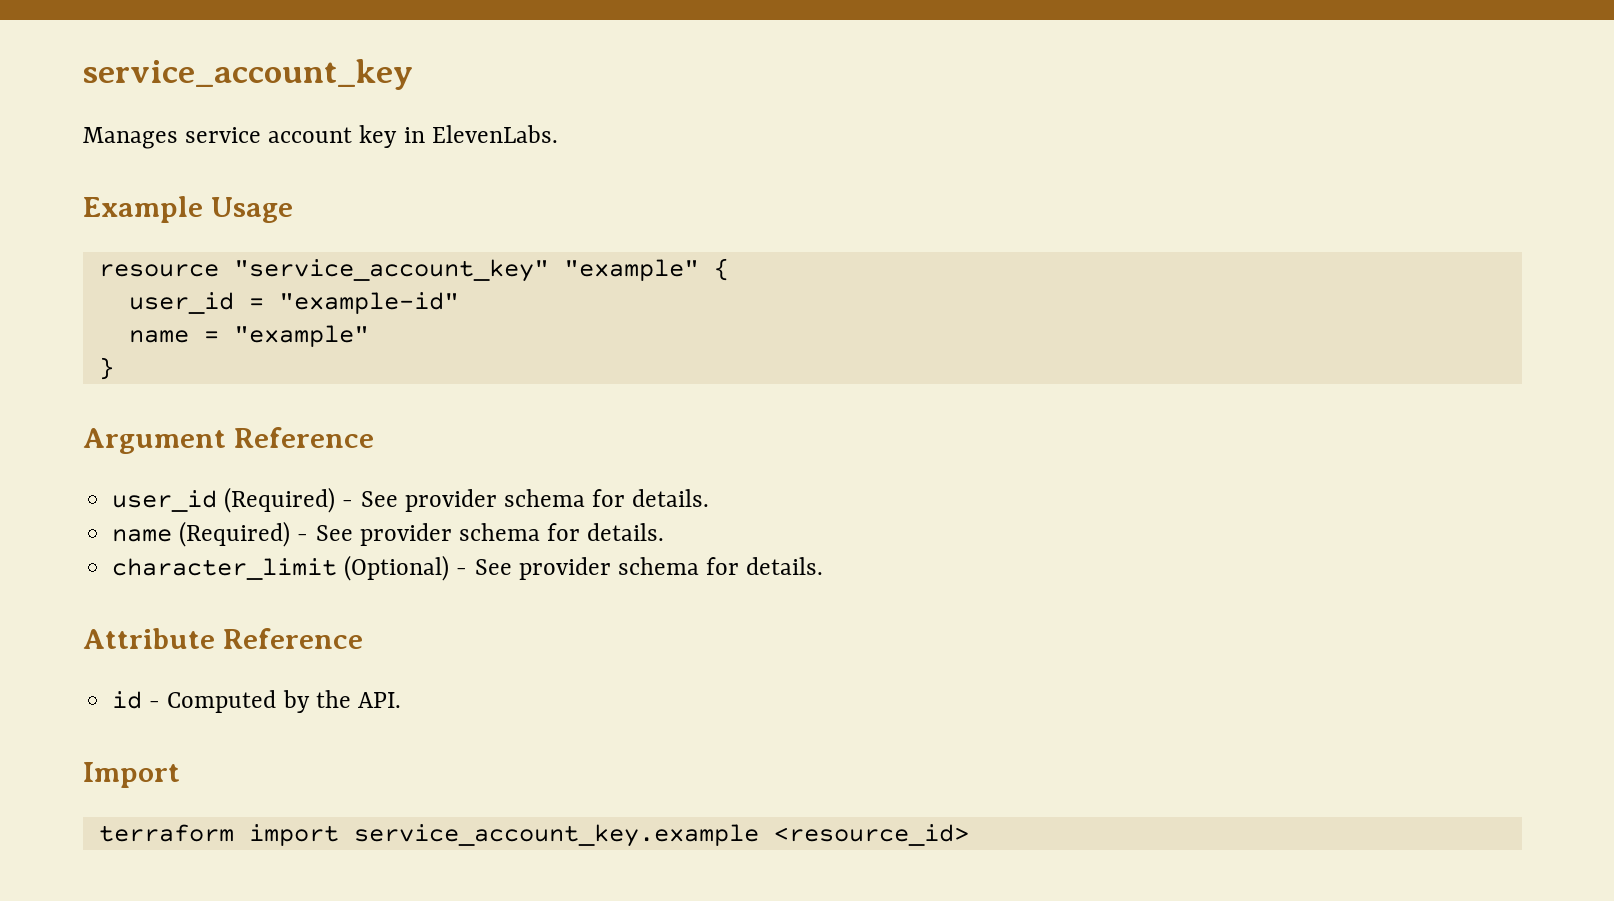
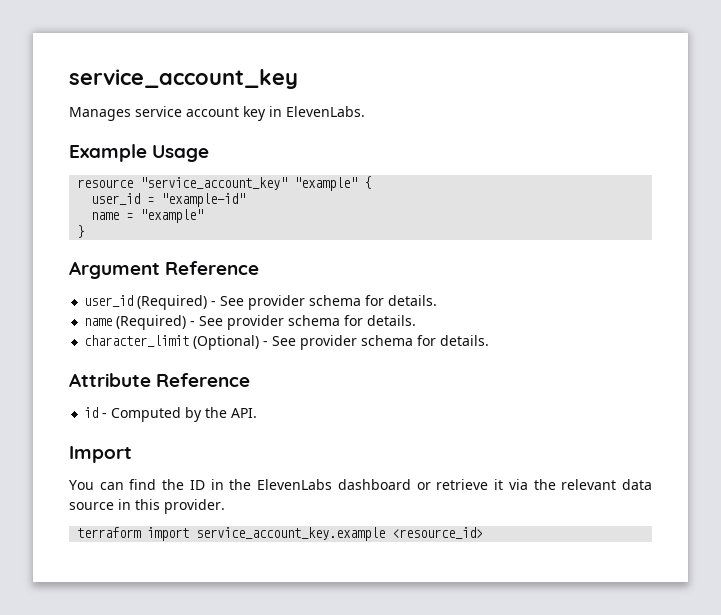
+ You can find the ID in the ElevenLabs dashboard or retrieve it via the relevant data source in this provider.

